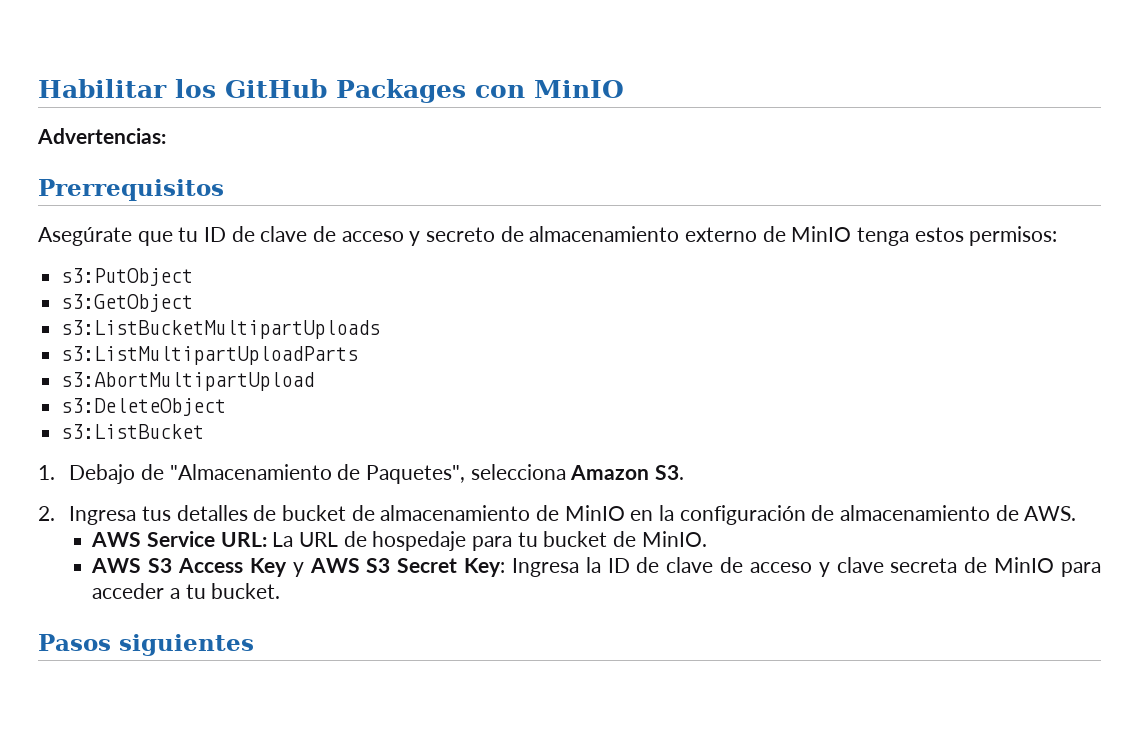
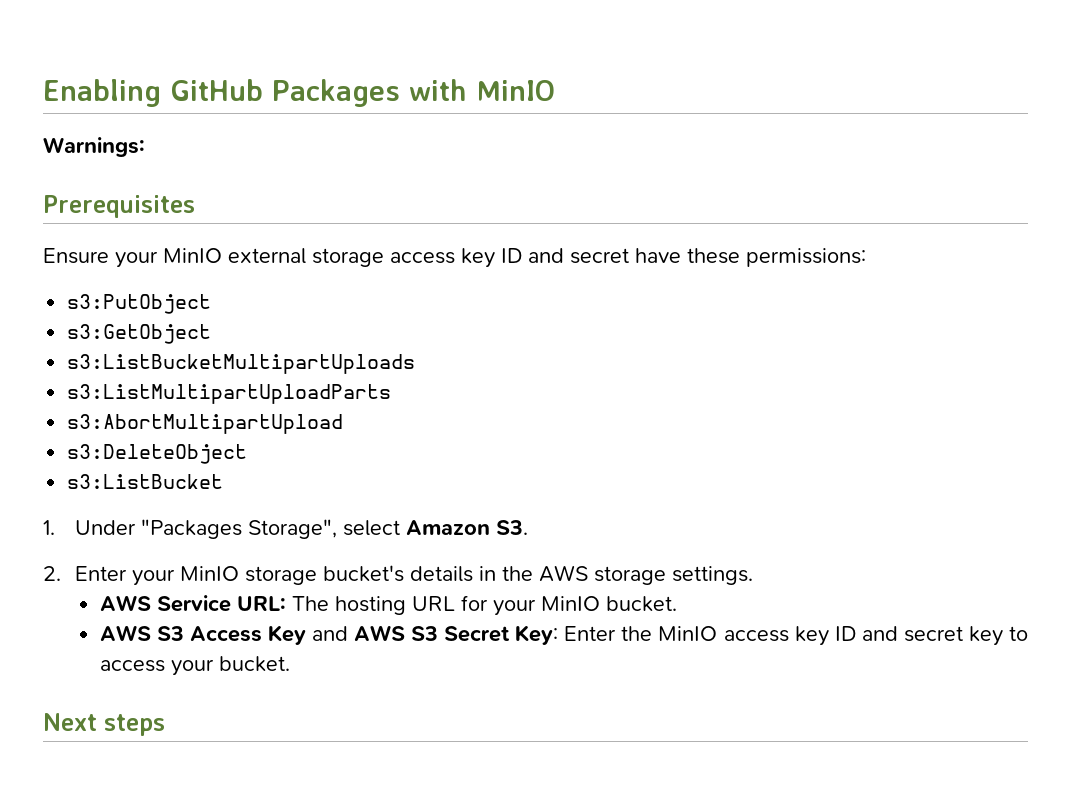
- Habilitar los GitHub Packages con MinIO
+ Enabling GitHub Packages with MinIO
- Advertencias:
- Prerrequisitos
- Asegúrate que tu ID de clave de acceso y secreto de almacenamiento externo de MinIO tenga estos permisos:
+ Warnings:
+ Prerequisites
+ Ensure your MinIO external storage access key ID and secret have these permissions:
- 1. Debajo de "Almacenamiento de Paquetes", selecciona Amazon S3.
- 2. Ingresa tus detalles de bucket de almacenamiento de MinIO en la configuración de almacenamiento de AWS.
- AWS Service URL: La URL de hospedaje para tu bucket de MinIO.
+ 1. Under "Packages Storage", select Amazon S3.
+ 2. Enter your MinIO storage bucket's details in the AWS storage settings.
+ AWS Service URL: The hosting URL for your MinIO bucket.
- AWS S3 Access Key y AWS S3 Secret Key: Ingresa la ID de clave de acceso y clave secreta de MinIO para acceder a tu bucket.
- Pasos siguientes
+ AWS S3 Access Key and AWS S3 Secret Key: Enter the MinIO access key ID and secret key to access your bucket.
+ Next steps

